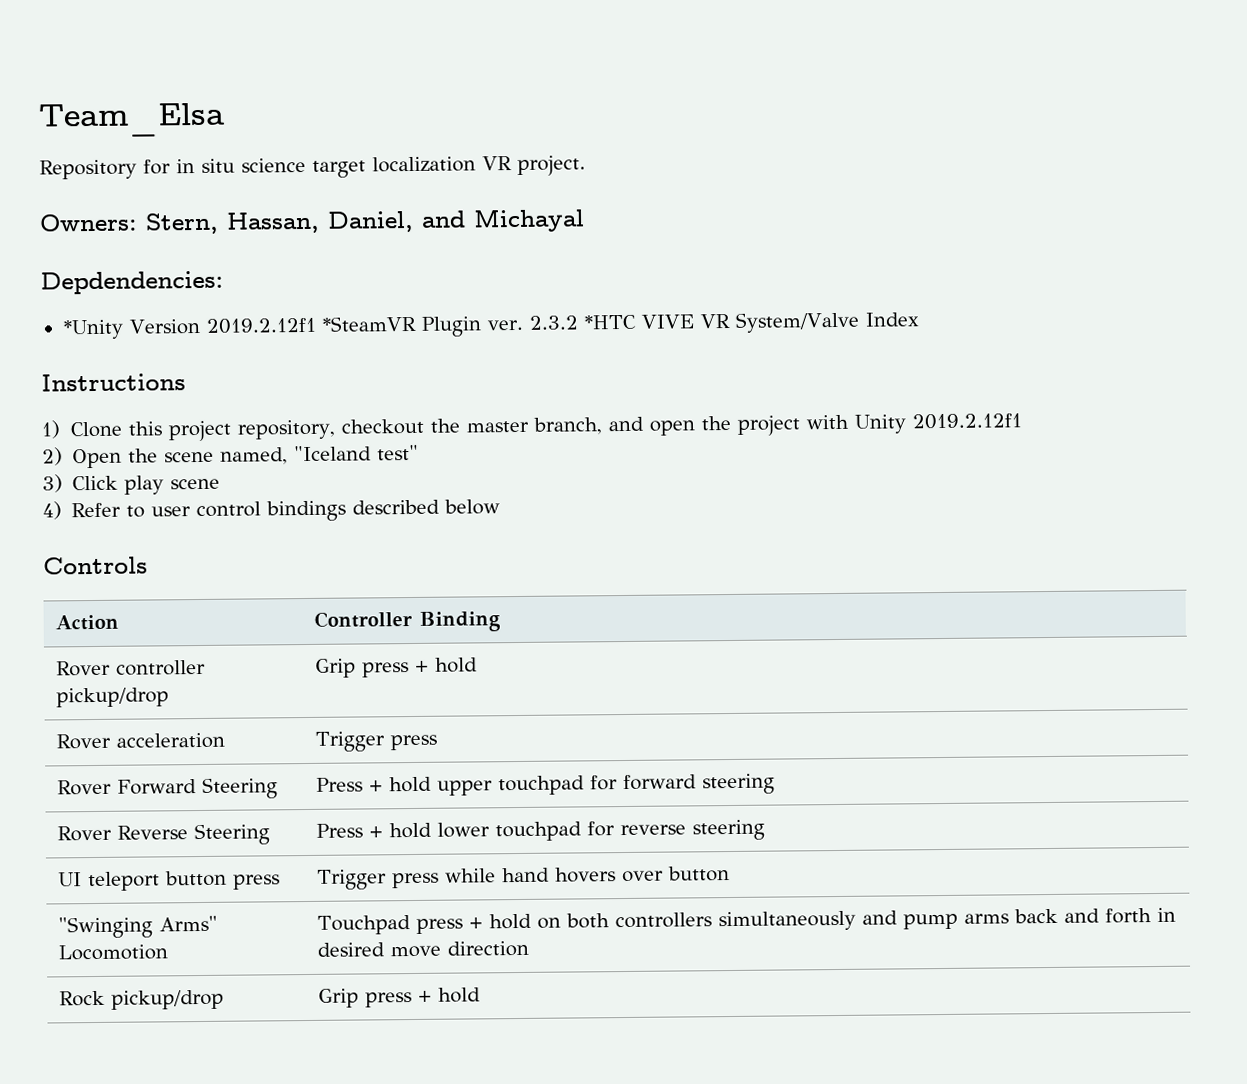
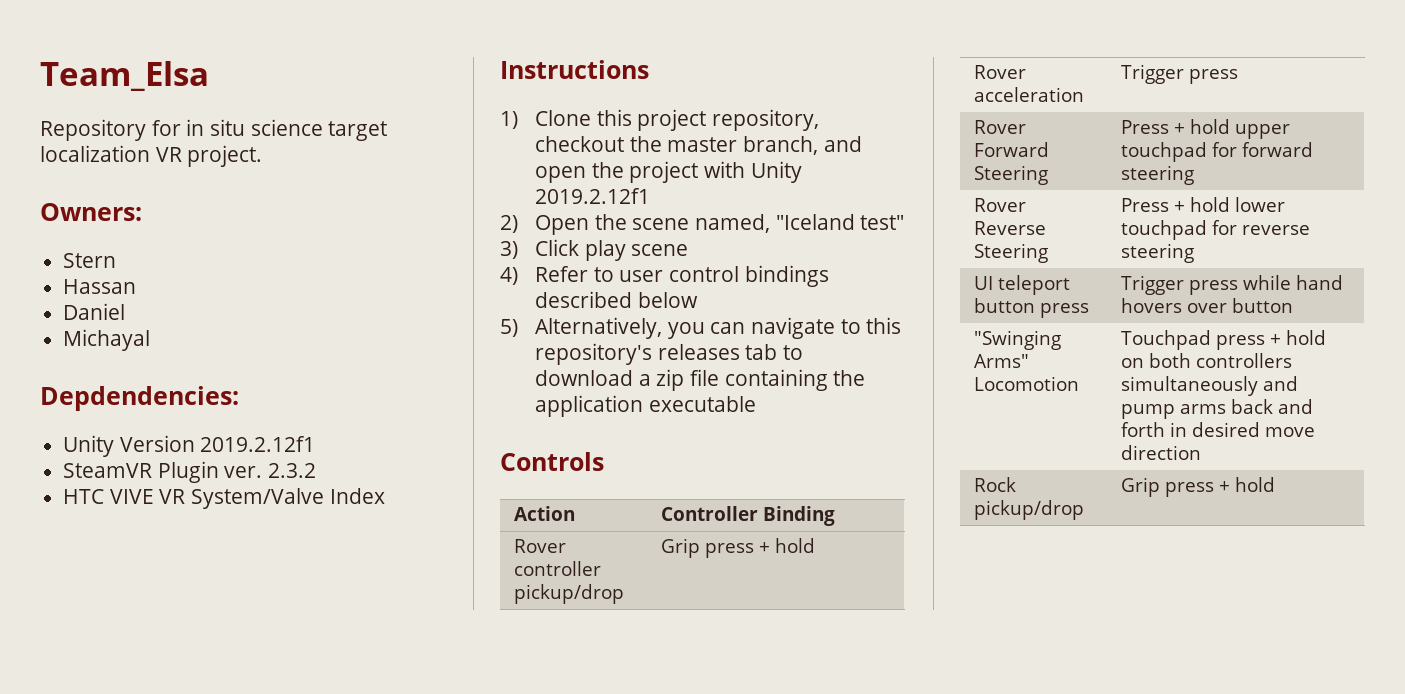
- Owners: Stern, Hassan, Daniel, and Michayal
+ Owners:
+ Stern
+ Hassan
+ Daniel
+ Michayal
- *Unity Version 2019.2.12f1 *SteamVR Plugin ver.
+ Unity Version 2019.2.12f1
+ SteamVR Plugin ver.
- 2.3.2 *HTC VIVE VR System/Valve Index
+ 2.3.2
+ HTC VIVE VR System/Valve Index
+ 5) Alternatively, you can navigate to this repository's releases tab to download a zip file containing the application executable

